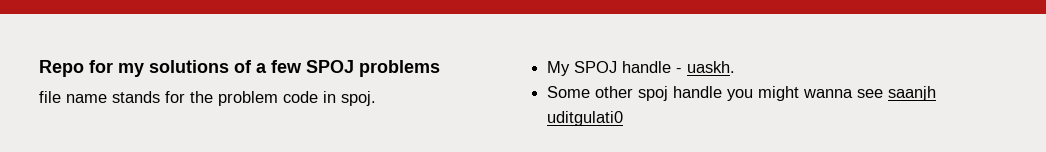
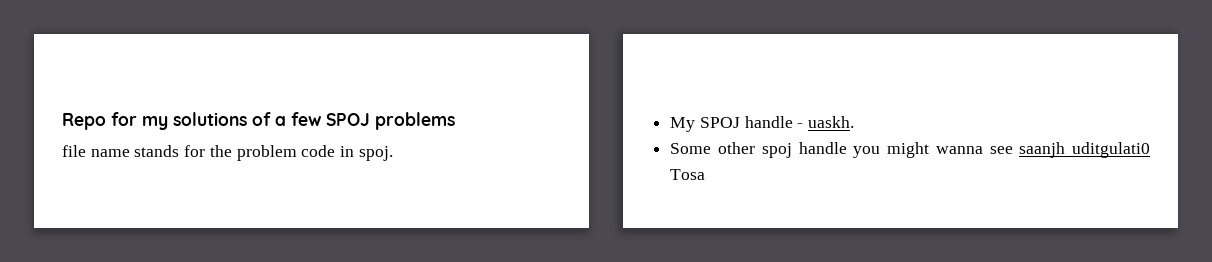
- Some other spoj handle you might wanna see saanjh uditgulati0
+ Some other spoj handle you might wanna see saanjh uditgulati0 Tosa

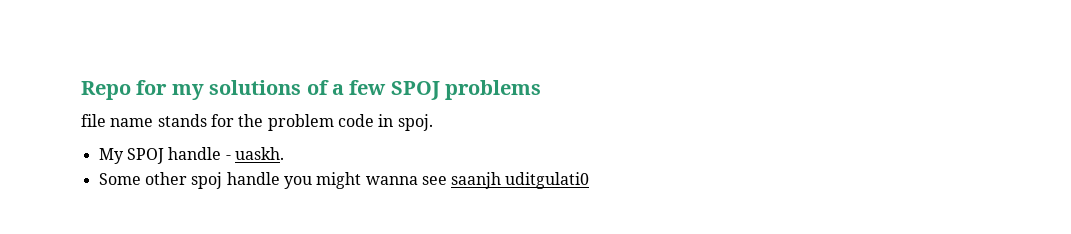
- Some other spoj handle you might wanna see saanjh uditgulati0 Tosa
+ Some other spoj handle you might wanna see saanjh uditgulati0

